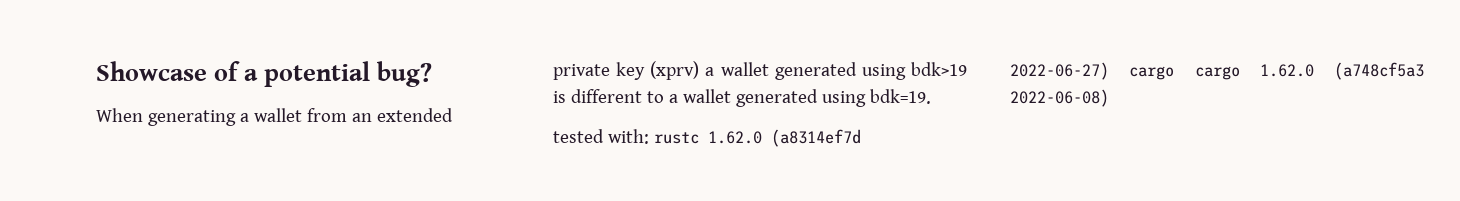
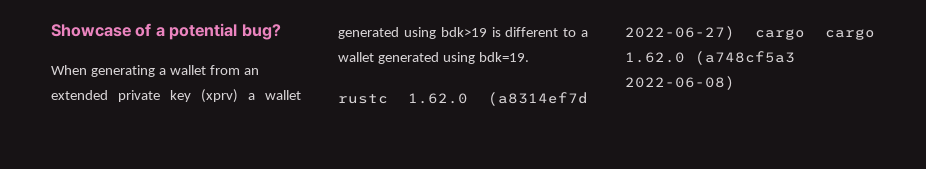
- tested with: rustc 1.62.0 (a8314ef7d 2022-06-27) cargo cargo 1.62.0 (a748cf5a3 2022-06-08)
+ rustc 1.62.0 (a8314ef7d 2022-06-27) cargo cargo 1.62.0 (a748cf5a3 2022-06-08)

